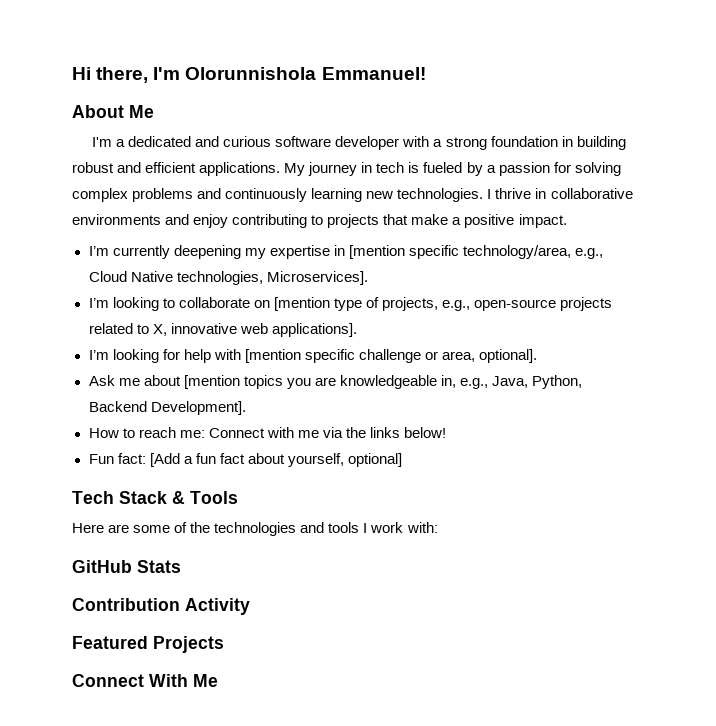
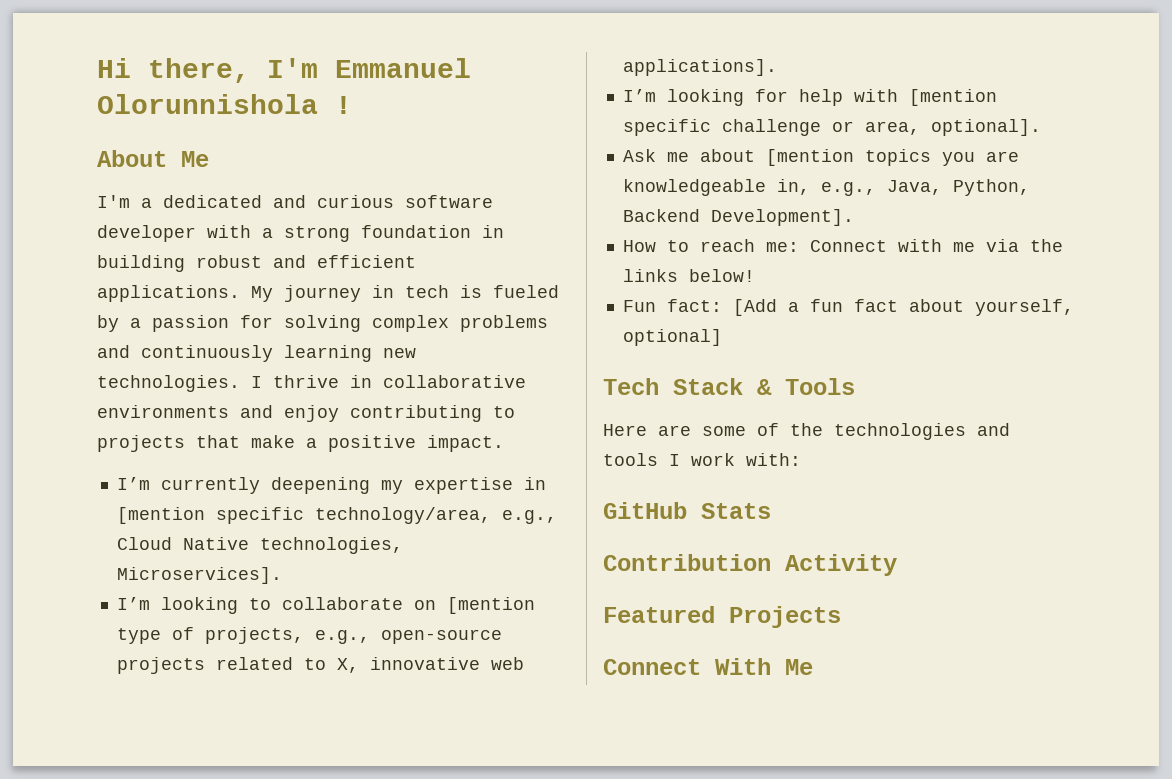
- Hi there, I'm Olorunnishola Emmanuel!
+ Hi there, I'm Emmanuel Olorunnishola !

